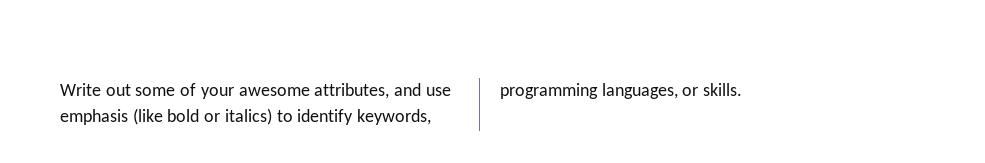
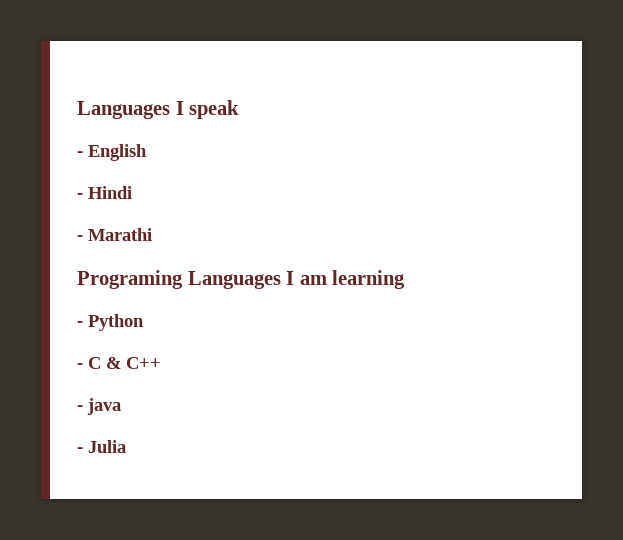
- Write out some of your awesome attributes, and use emphasis (like bold or italics) to identify keywords, programming languages, or skills.
+ Languages I speak
+ - English
+ - Hindi
+ - Marathi
+ Programing Languages I am learning
+ - Python
+ - C & C++
+ - java
+ - Julia

